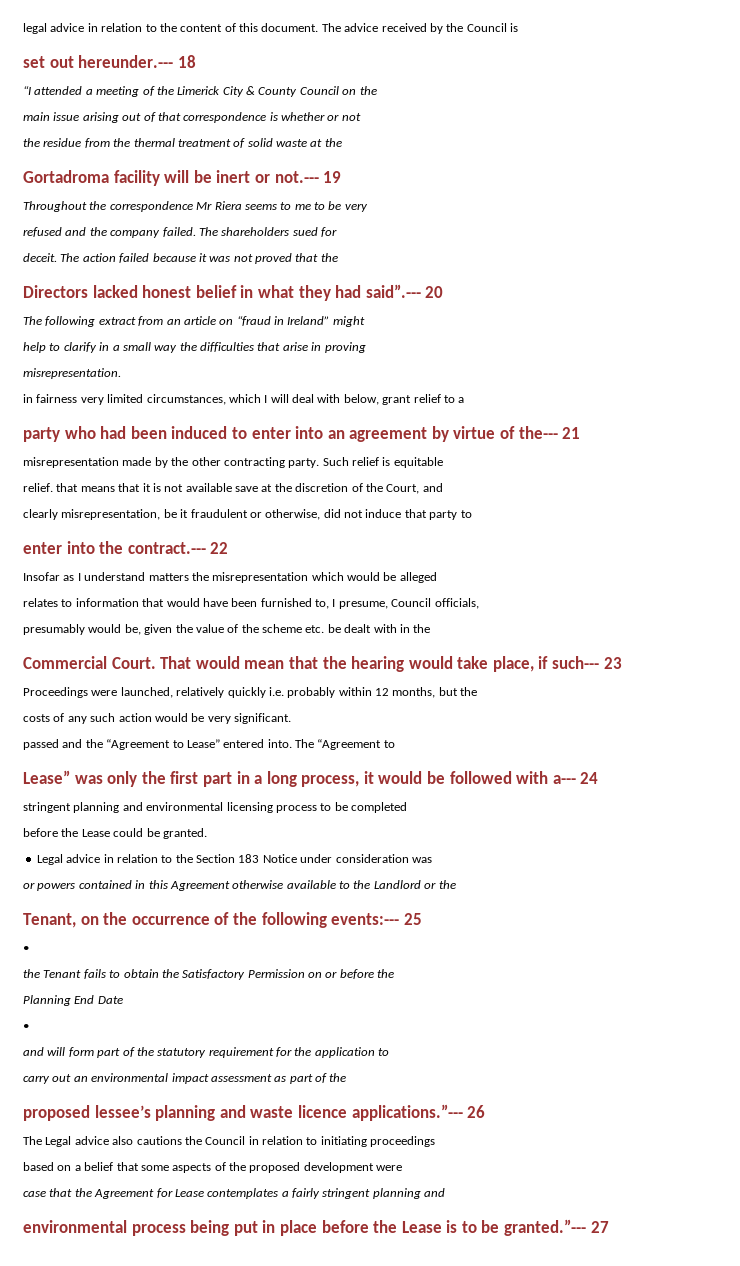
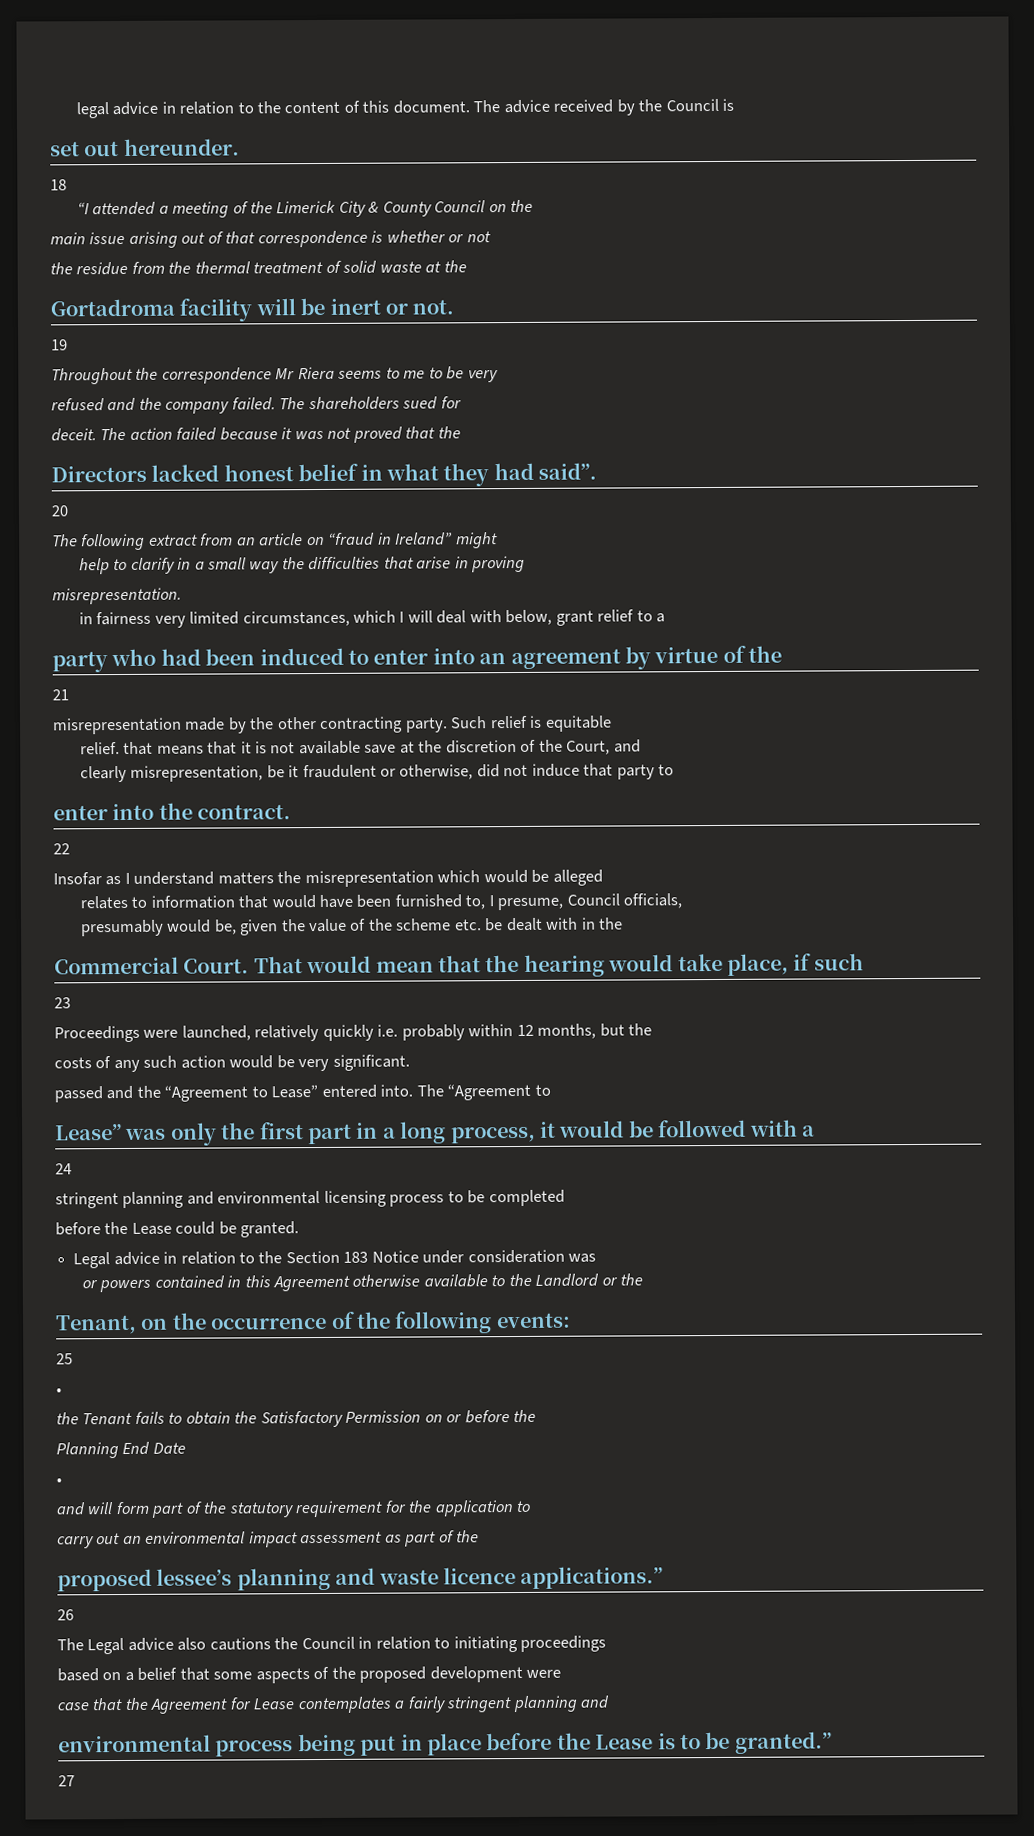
- set out hereunder.--- 18
+ set out hereunder.
+ 18
- Gortadroma facility will be inert or not.--- 19
+ Gortadroma facility will be inert or not.
+ 19
- Directors lacked honest belief in what they had said”.--- 20
+ Directors lacked honest belief in what they had said”.
+ 20
- party who had been induced to enter into an agreement by virtue of the--- 21
+ party who had been induced to enter into an agreement by virtue of the
+ 21
- enter into the contract.--- 22
+ enter into the contract.
+ 22
- That would mean that the hearing would take place, if such--- 23
+ That would mean that the hearing would take place, if such
+ 23
- Lease” was only the first part in a long process, it would be followed with a--- 24
+ Lease” was only the first part in a long process, it would be followed with a
+ 24
- Tenant, on the occurrence of the following events:--- 25
+ Tenant, on the occurrence of the following events:
+ 25
- proposed lessee’s planning and waste licence applications.”--- 26
+ proposed lessee’s planning and waste licence applications.”
+ 26
- environmental process being put in place before the Lease is to be granted.”--- 27
+ environmental process being put in place before the Lease is to be granted.”
+ 27

